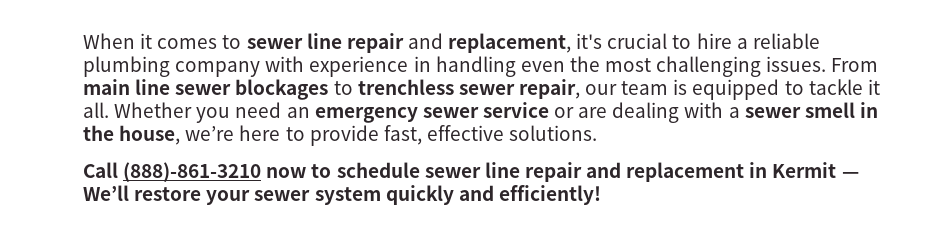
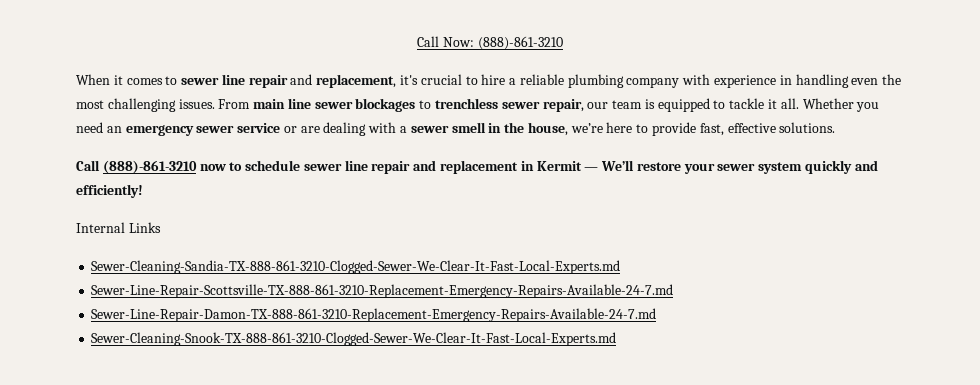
+ Call Now: (888)-861-3210
+ Internal Links
+ Sewer-Cleaning-Sandia-TX-888-861-3210-Clogged-Sewer-We-Clear-It-Fast-Local-Experts.md
+ Sewer-Line-Repair-Scottsville-TX-888-861-3210-Replacement-Emergency-Repairs-Available-24-7.md
+ Sewer-Line-Repair-Damon-TX-888-861-3210-Replacement-Emergency-Repairs-Available-24-7.md
+ Sewer-Cleaning-Snook-TX-888-861-3210-Clogged-Sewer-We-Clear-It-Fast-Local-Experts.md

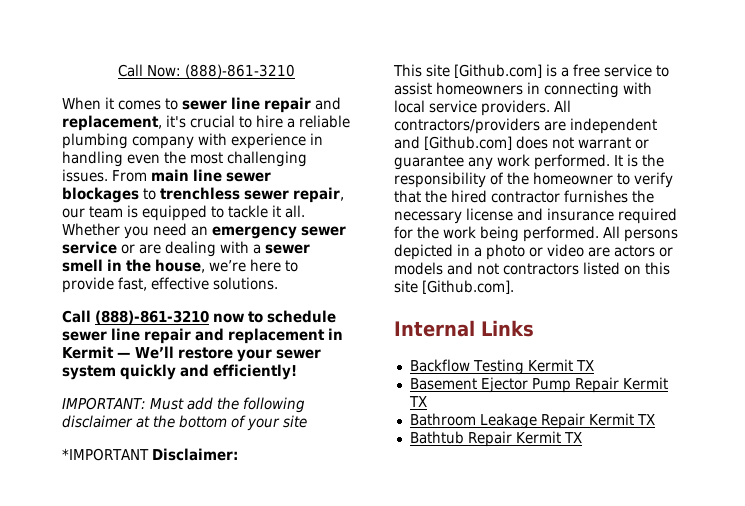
+ IMPORTANT: Must add the following disclaimer at the bottom of your site
+ *IMPORTANT Disclaimer:
+ This site [Github.com] is a free service to assist homeowners in connecting with local service providers. All contractors/providers are independent and [Github.com] does not warrant or guarantee any work performed. It is the responsibility of the homeowner to verify that the hired contractor furnishes the necessary license and insurance required for the work being performed. All persons depicted in a photo or video are actors or models and not contractors listed on this site [Github.com].
  Internal Links
- Sewer-Cleaning-Sandia-TX-888-861-3210-Clogged-Sewer-We-Clear-It-Fast-Local-Experts.md
- Sewer-Line-Repair-Scottsville-TX-888-861-3210-Replacement-Emergency-Repairs-Available-24-7.md
- Sewer-Line-Repair-Damon-TX-888-861-3210-Replacement-Emergency-Repairs-Available-24-7.md
- Sewer-Cleaning-Snook-TX-888-861-3210-Clogged-Sewer-We-Clear-It-Fast-Local-Experts.md
+ Backflow Testing Kermit TX
+ Basement Ejector Pump Repair Kermit TX
+ Bathroom Leakage Repair Kermit TX
+ Bathtub Repair Kermit TX

